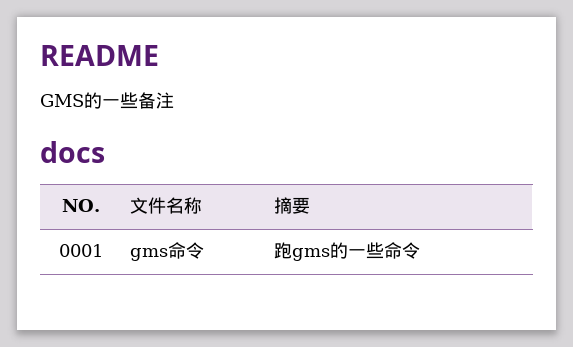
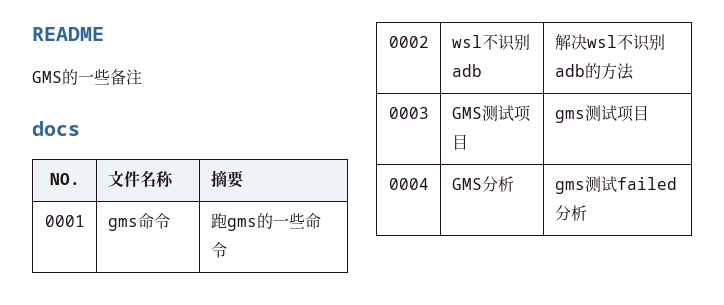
+ 0002 | wsl不识别adb | 解决wsl不识别adb的方法
+ 0003 | GMS测试项目 | gms测试项目
+ 0004 | GMS分析 | gms测试failed分析

